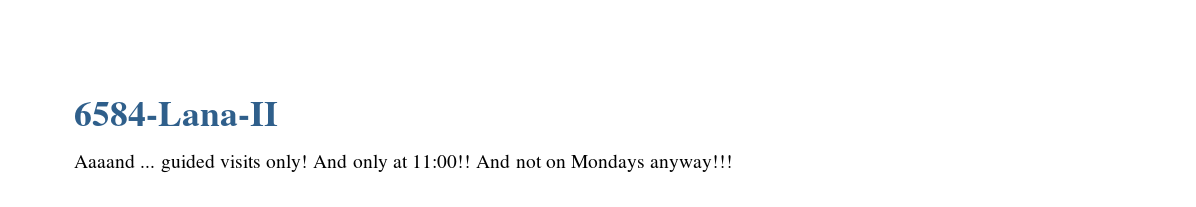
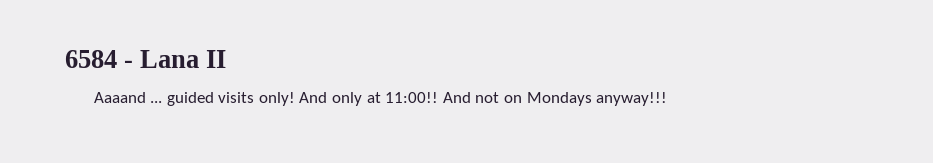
- 6584-Lana-II
+ 6584 - Lana II

